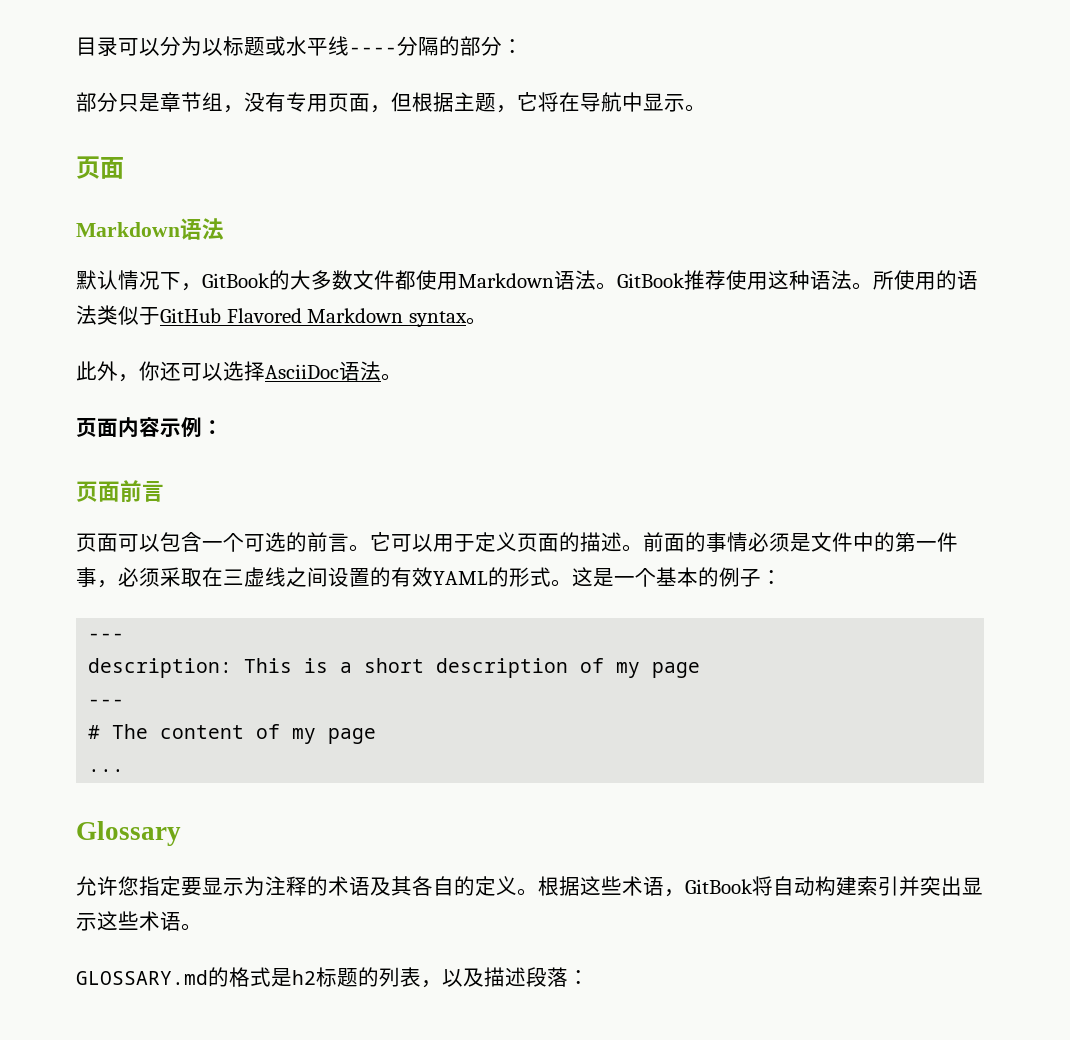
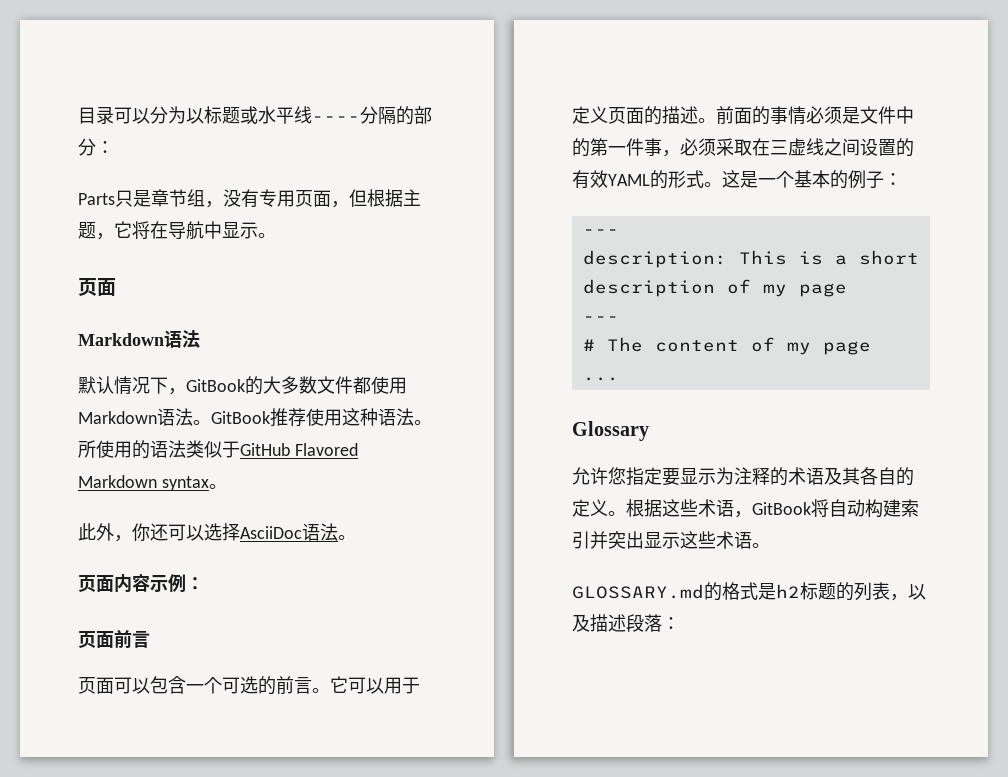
- 部分只是章节组，没有专用页面，但根据主题，它将在导航中显示。
+ Parts只是章节组，没有专用页面，但根据主题，它将在导航中显示。

